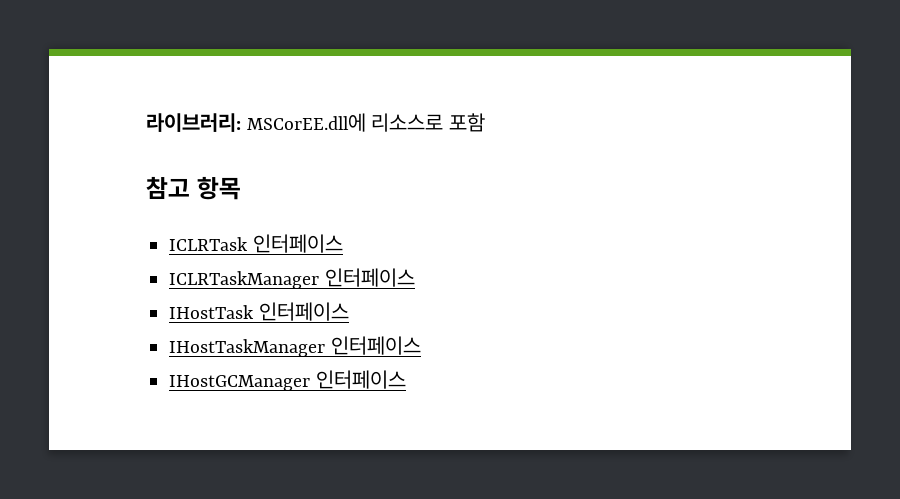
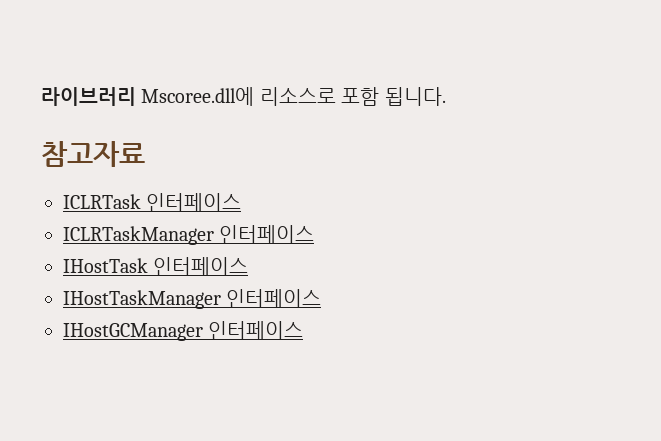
- 라이브러리: MSCorEE.dll에 리소스로 포함
- 참고 항목
+ 라이브러리 Mscoree.dll에 리소스로 포함 됩니다.
+ 참고자료

